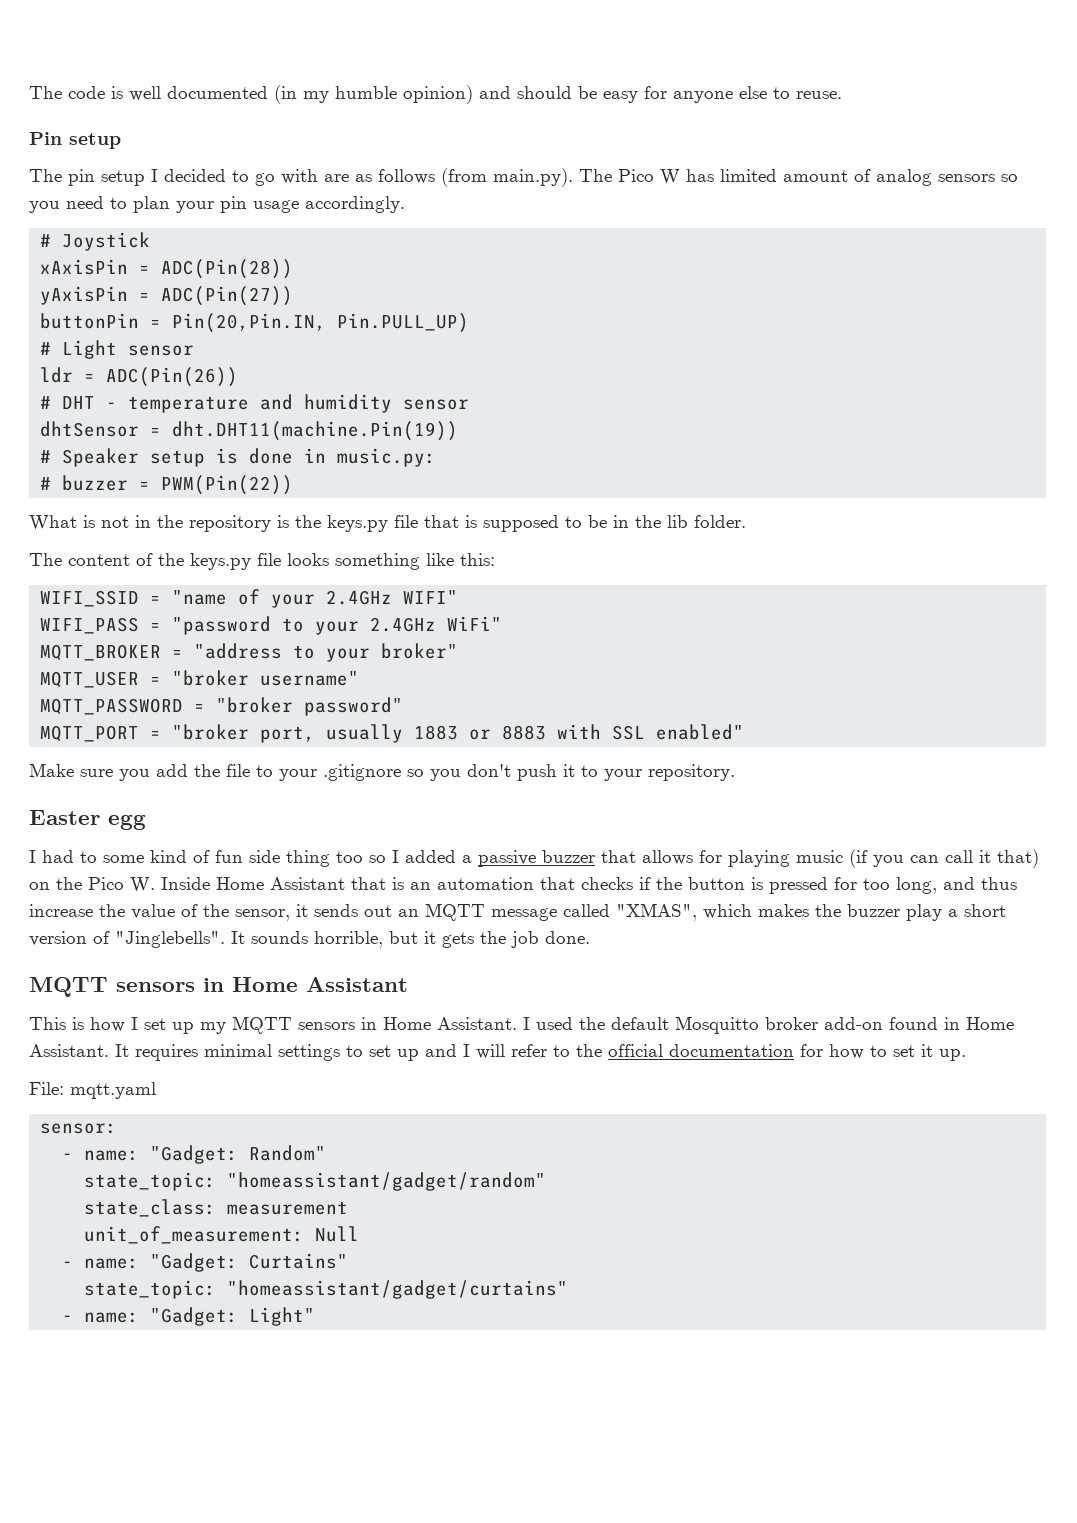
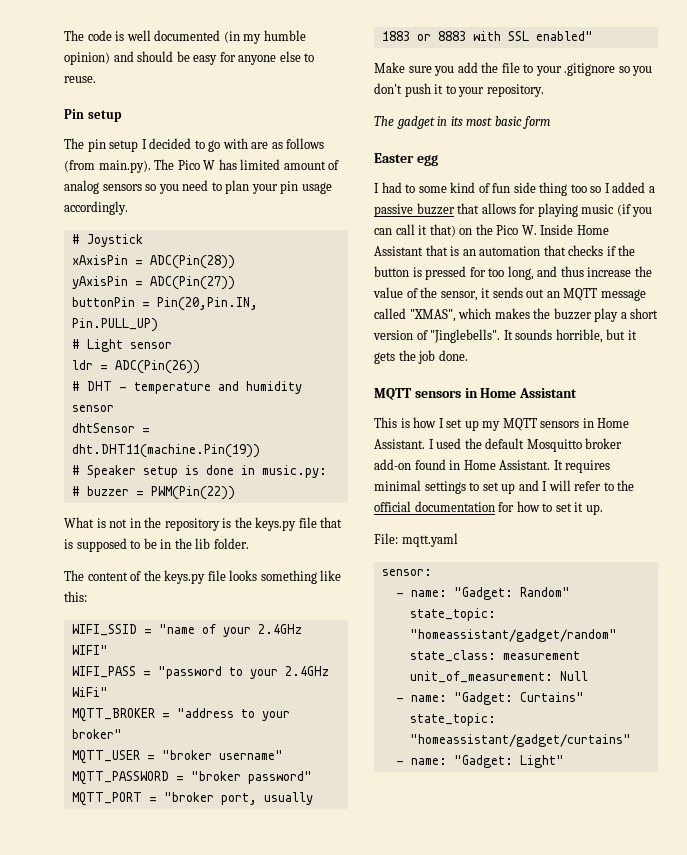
+ The gadget in its most basic form

